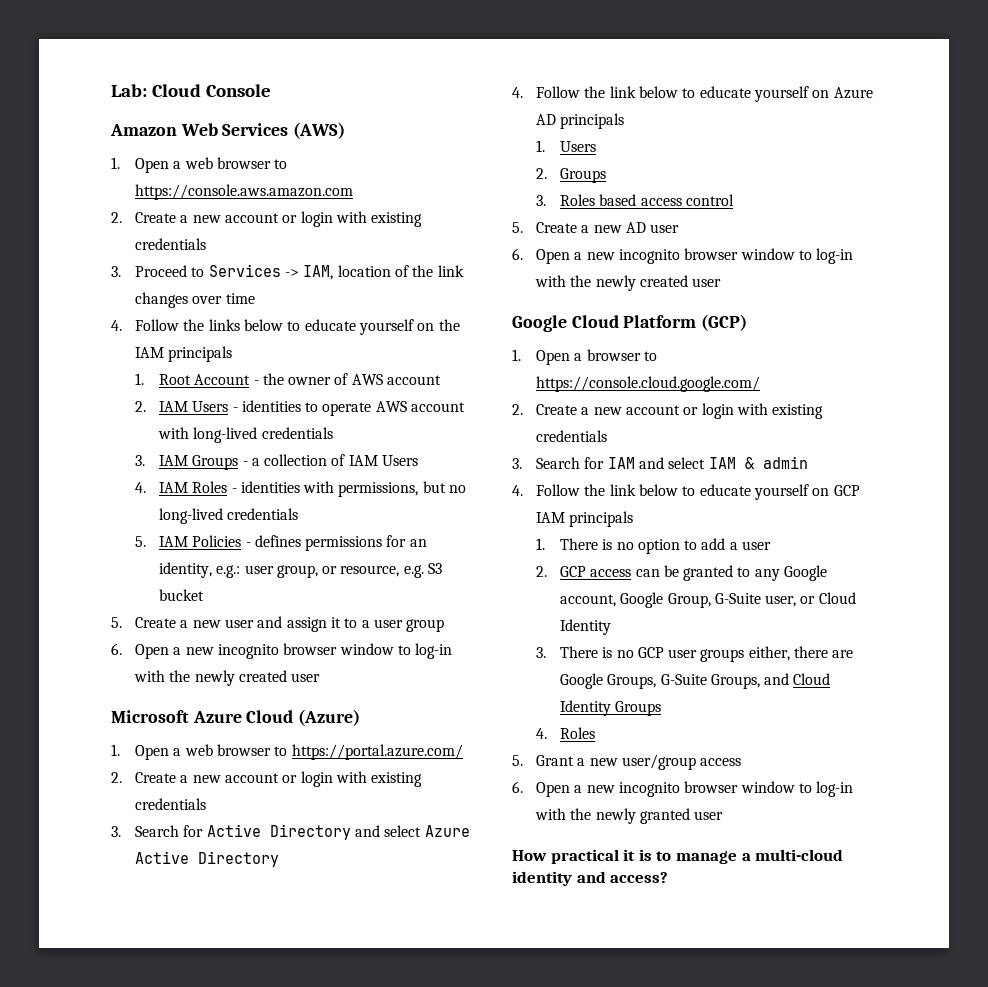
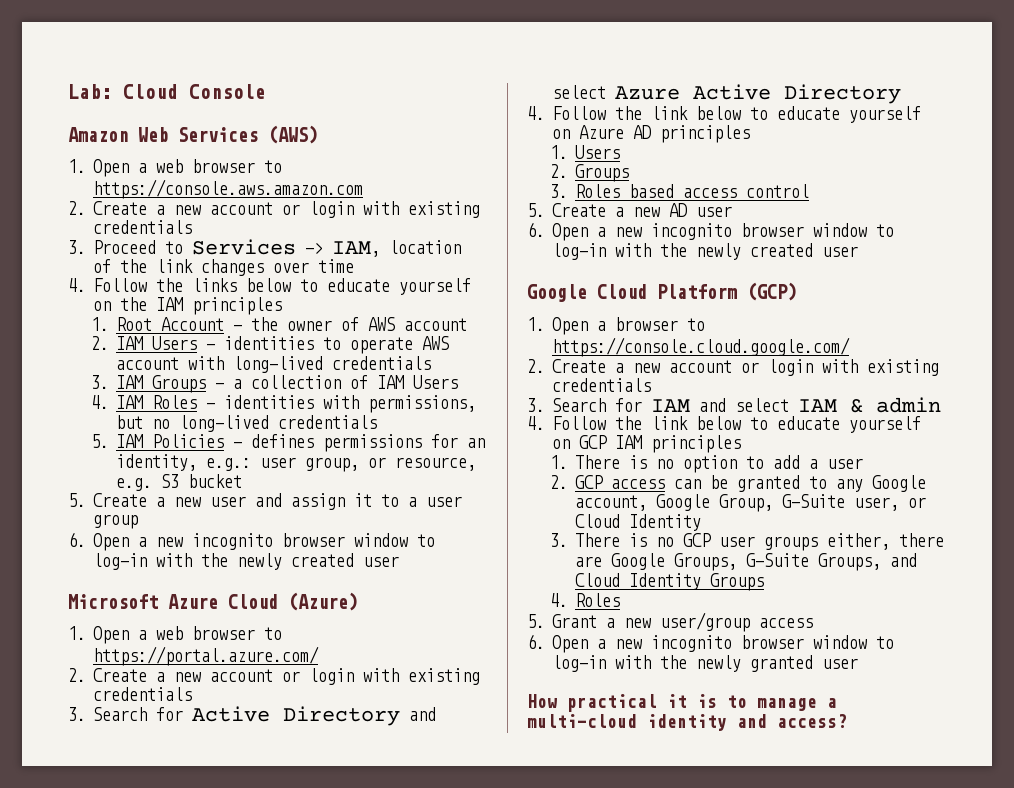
- 4. Follow the links below to educate yourself on the IAM principals
+ 4. Follow the links below to educate yourself on the IAM principles
- 4. Follow the link below to educate yourself on Azure AD principals
+ 4. Follow the link below to educate yourself on Azure AD principles
- 4. Follow the link below to educate yourself on GCP IAM principals
+ 4. Follow the link below to educate yourself on GCP IAM principles

